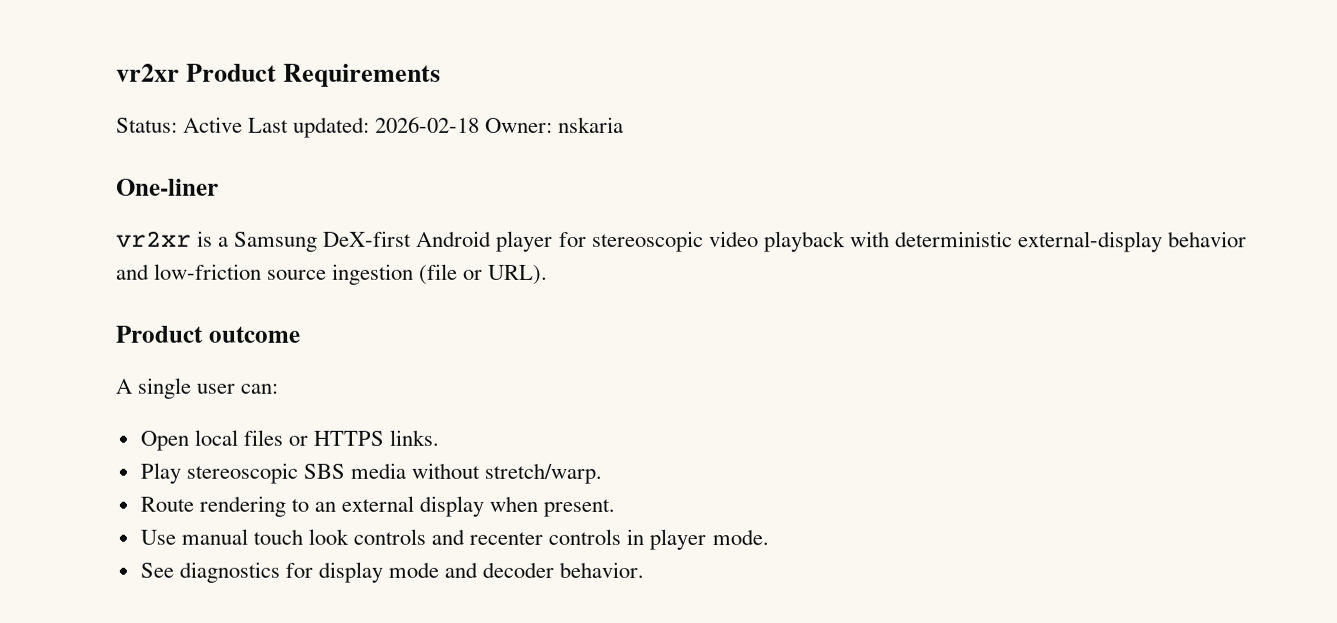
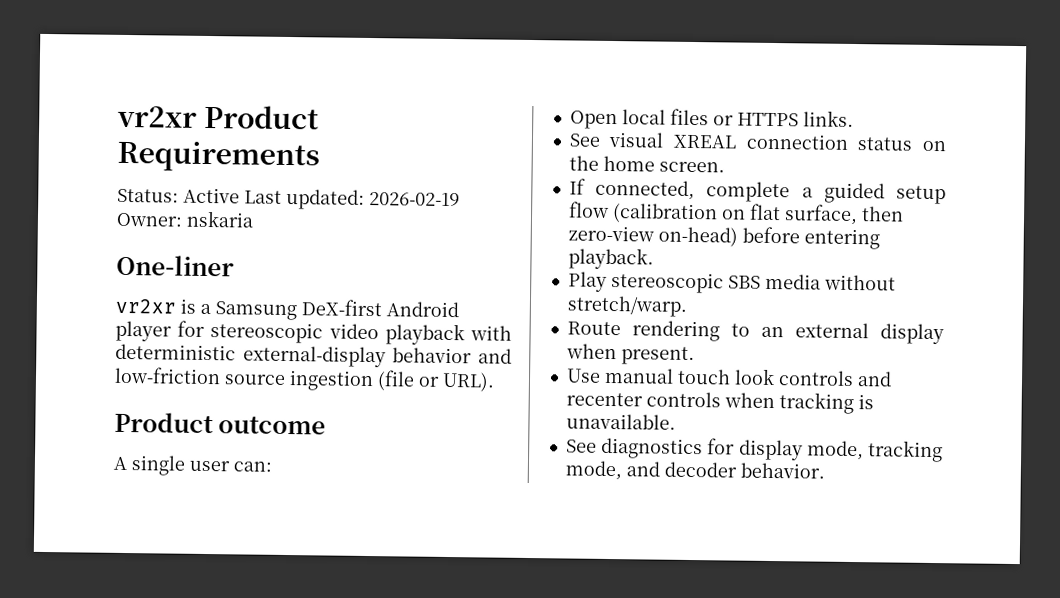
- Status: Active Last updated: 2026-02-18 Owner: nskaria
+ Status: Active Last updated: 2026-02-19 Owner: nskaria
+ See visual XREAL connection status on the home screen.
+ If connected, complete a guided setup flow (calibration on flat surface, then zero-view on-head) before entering playback.
- Use manual touch look controls and recenter controls in player mode.
+ Use manual touch look controls and recenter controls when tracking is unavailable.
- See diagnostics for display mode and decoder behavior.
+ See diagnostics for display mode, tracking mode, and decoder behavior.

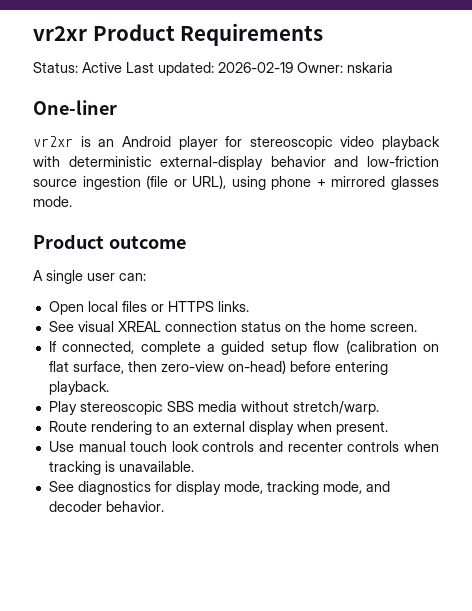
- vr2xr is a Samsung DeX-first Android player for stereoscopic video playback with deterministic external-display behavior and low-friction source ingestion (file or URL).
+ vr2xr is an Android player for stereoscopic video playback with deterministic external-display behavior and low-friction source ingestion (file or URL), using phone + mirrored glasses mode.

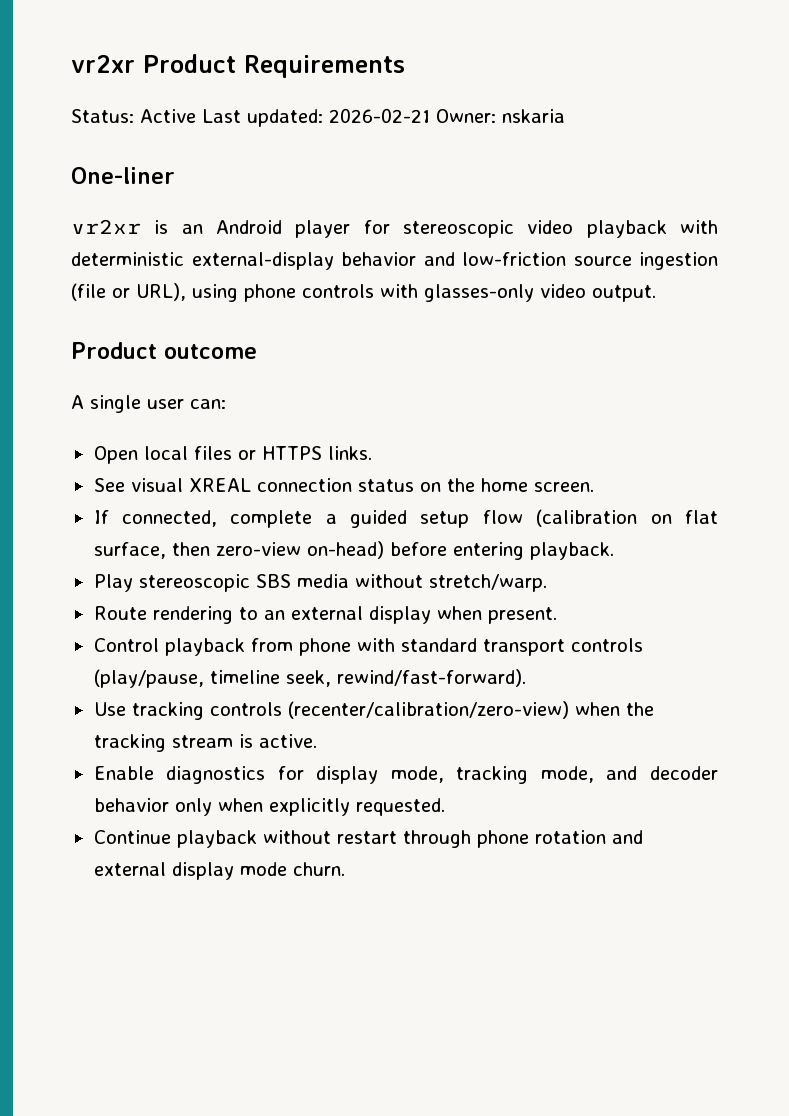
- Status: Active Last updated: 2026-02-19 Owner: nskaria
+ Status: Active Last updated: 2026-02-21 Owner: nskaria
- vr2xr is an Android player for stereoscopic video playback with deterministic external-display behavior and low-friction source ingestion (file or URL), using phone + mirrored glasses mode.
+ vr2xr is an Android player for stereoscopic video playback with deterministic external-display behavior and low-friction source ingestion (file or URL), using phone controls with glasses-only video output.
- Use manual touch look controls and recenter controls when tracking is unavailable.
- See diagnostics for display mode, tracking mode, and decoder behavior.
+ Control playback from phone with standard transport controls (play/pause, timeline seek, rewind/fast-forward).
+ Use tracking controls (recenter/calibration/zero-view) when the tracking stream is active.
+ Enable diagnostics for display mode, tracking mode, and decoder behavior only when explicitly requested.
+ Continue playback without restart through phone rotation and external display mode churn.

